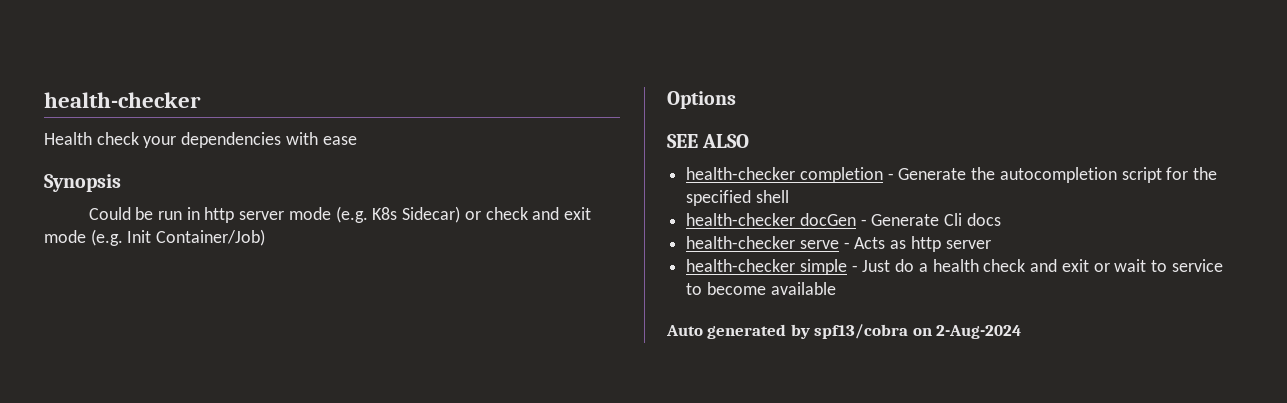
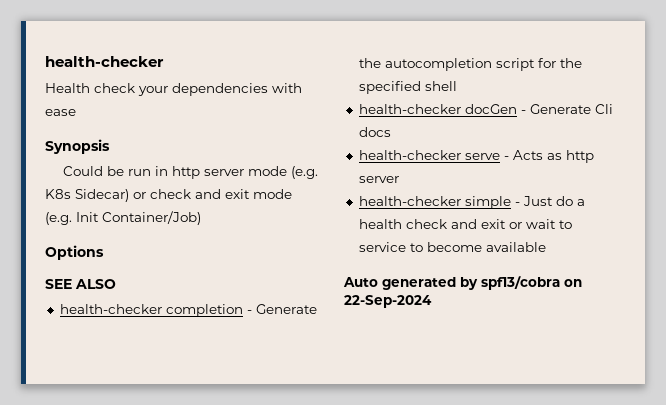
- Auto generated by spf13/cobra on 2-Aug-2024
+ Auto generated by spf13/cobra on 22-Sep-2024

